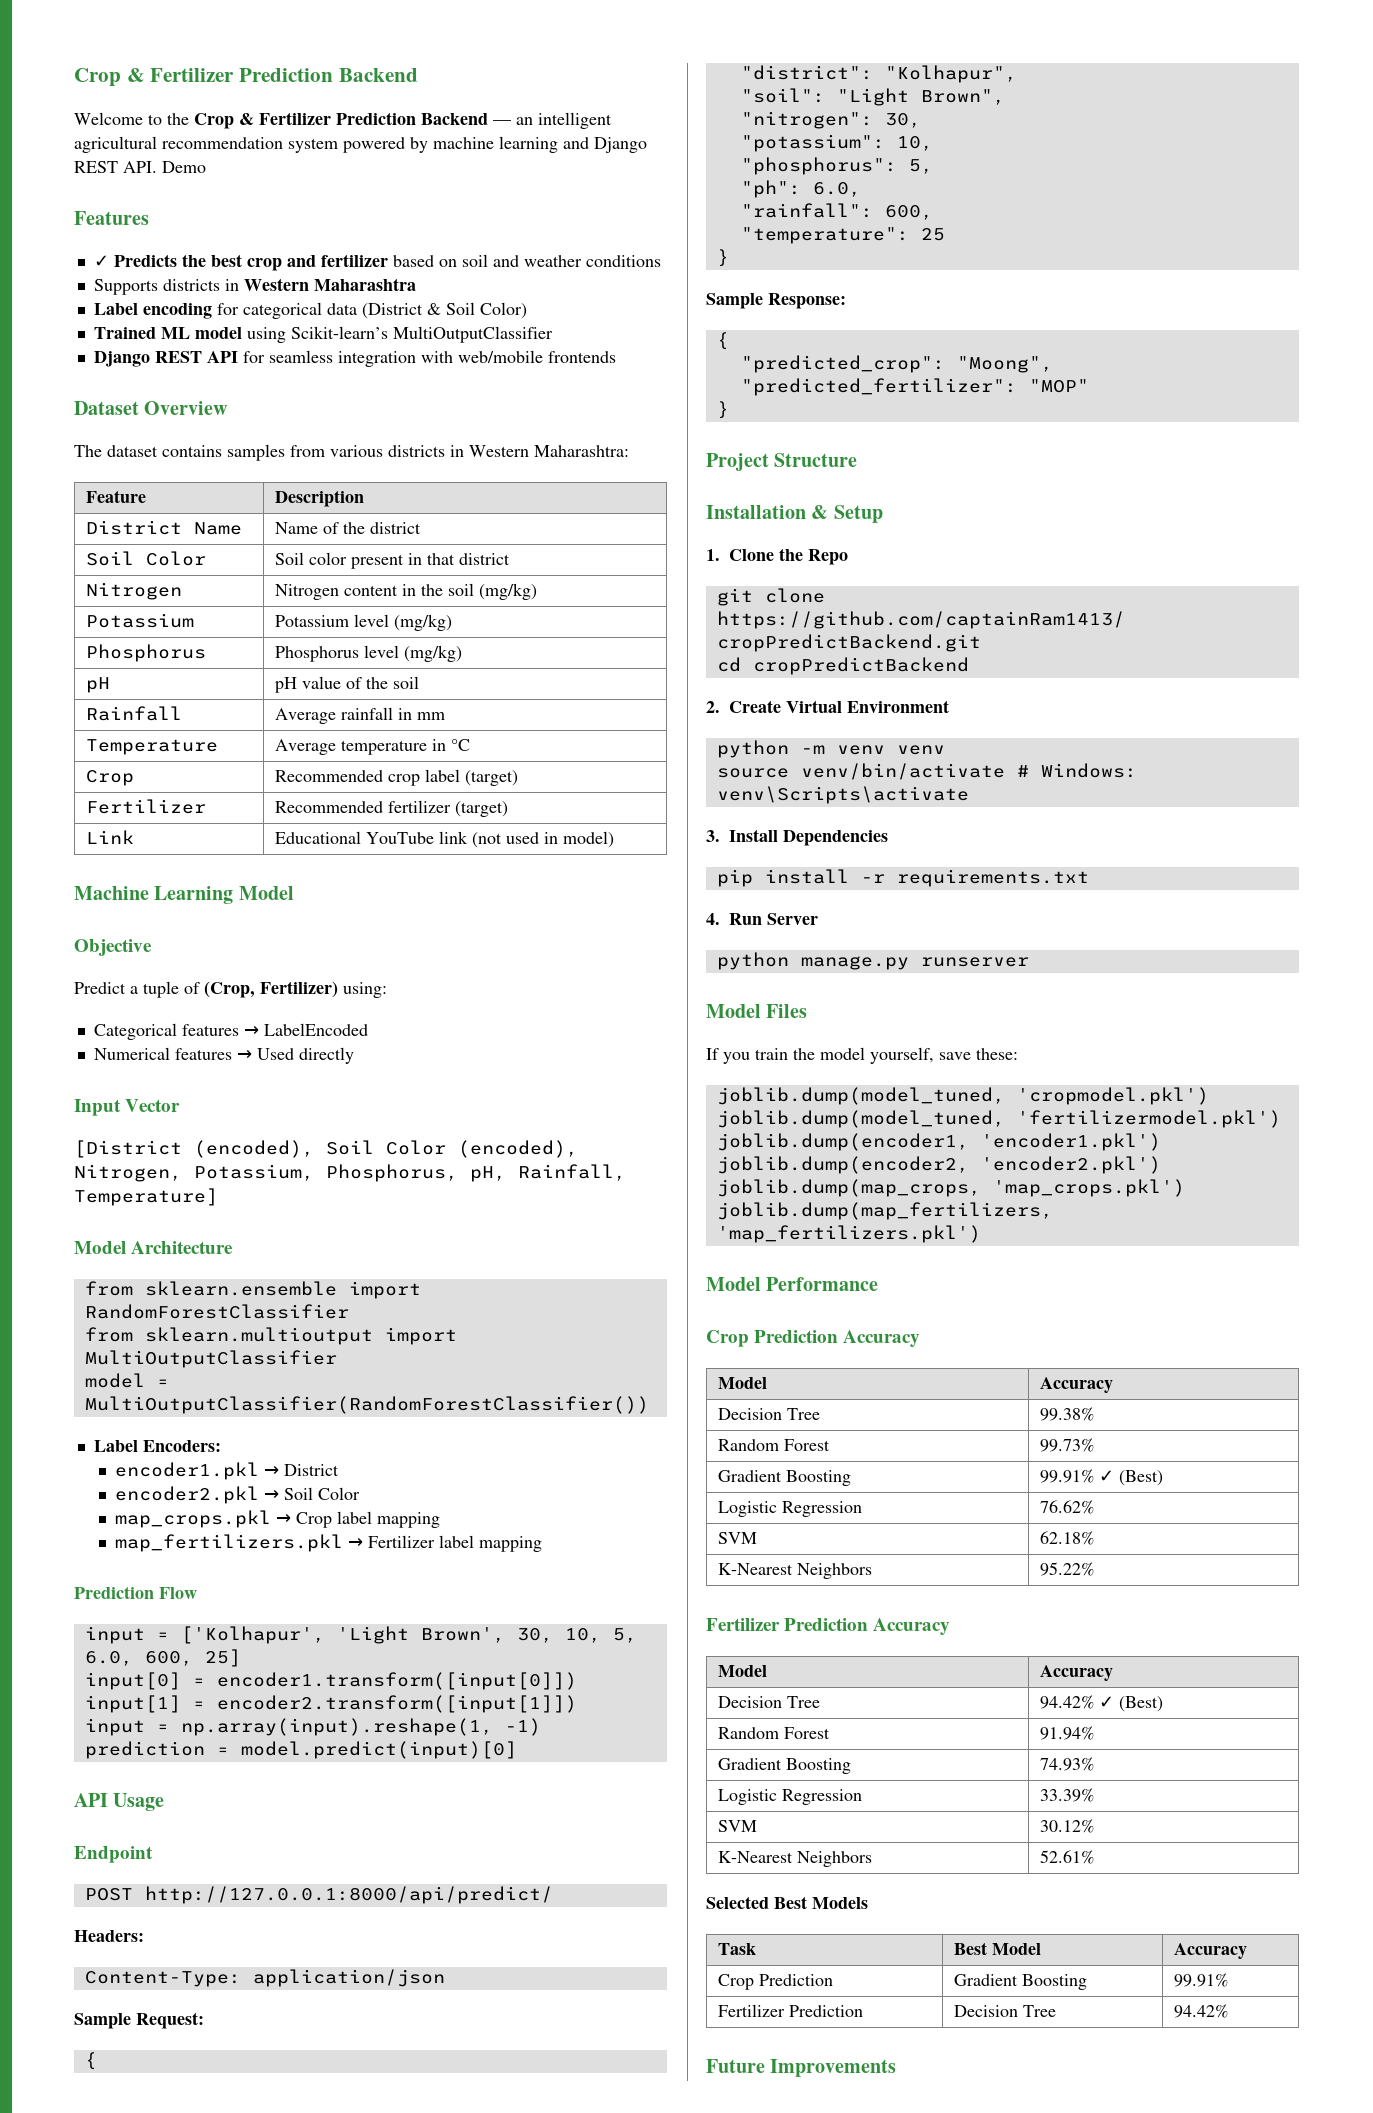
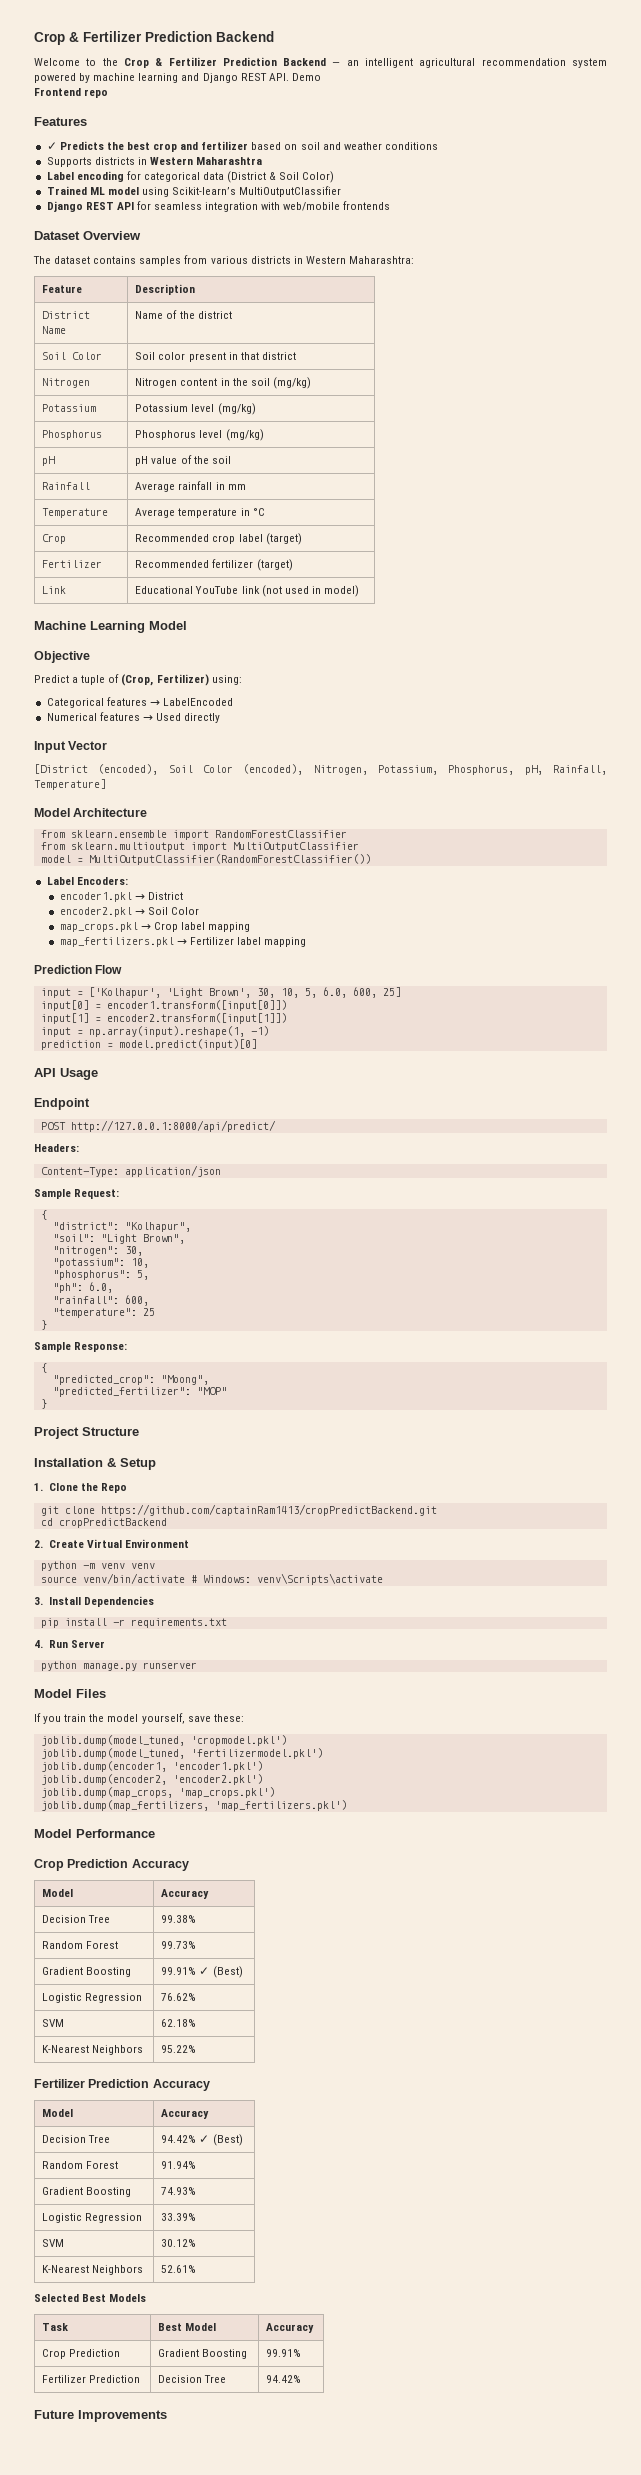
+ Frontend repo

